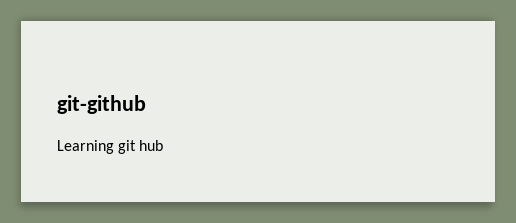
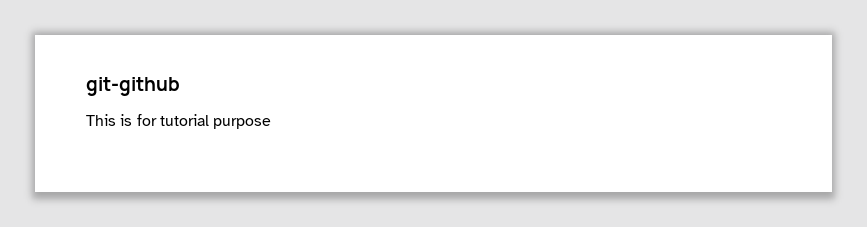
- Learning git hub
+ This is for tutorial purpose

